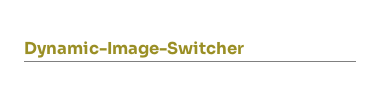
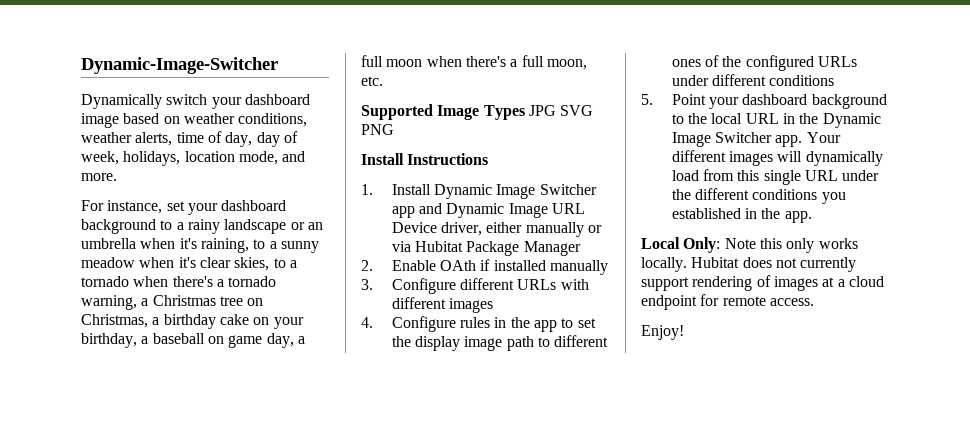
+ Dynamically switch your dashboard image based on weather conditions, weather alerts, time of day, day of week, holidays, location mode, and more.
+ For instance, set your dashboard background to a rainy landscape or an umbrella when it's raining, to a sunny meadow when it's clear skies, to a tornado when there's a tornado warning, a Christmas tree on Christmas, a birthday cake on your birthday, a baseball on game day, a full moon when there's a full moon, etc.
+ Supported Image Types JPG SVG PNG
+ Install Instructions
+ 1. Install Dynamic Image Switcher app and Dynamic Image URL Device driver, either manually or via Hubitat Package Manager
+ 2. Enable OAth if installed manually
+ 3. Configure different URLs with different images
+ 4. Configure rules in the app to set the display image path to different ones of the configured URLs under different conditions
+ 5. Point your dashboard background to the local URL in the Dynamic Image Switcher app. Your different images will dynamically load from this single URL under the different conditions you established in the app.
+ Local Only: Note this only works locally. Hubitat does not currently support rendering of images at a cloud endpoint for remote access.
+ Enjoy!

